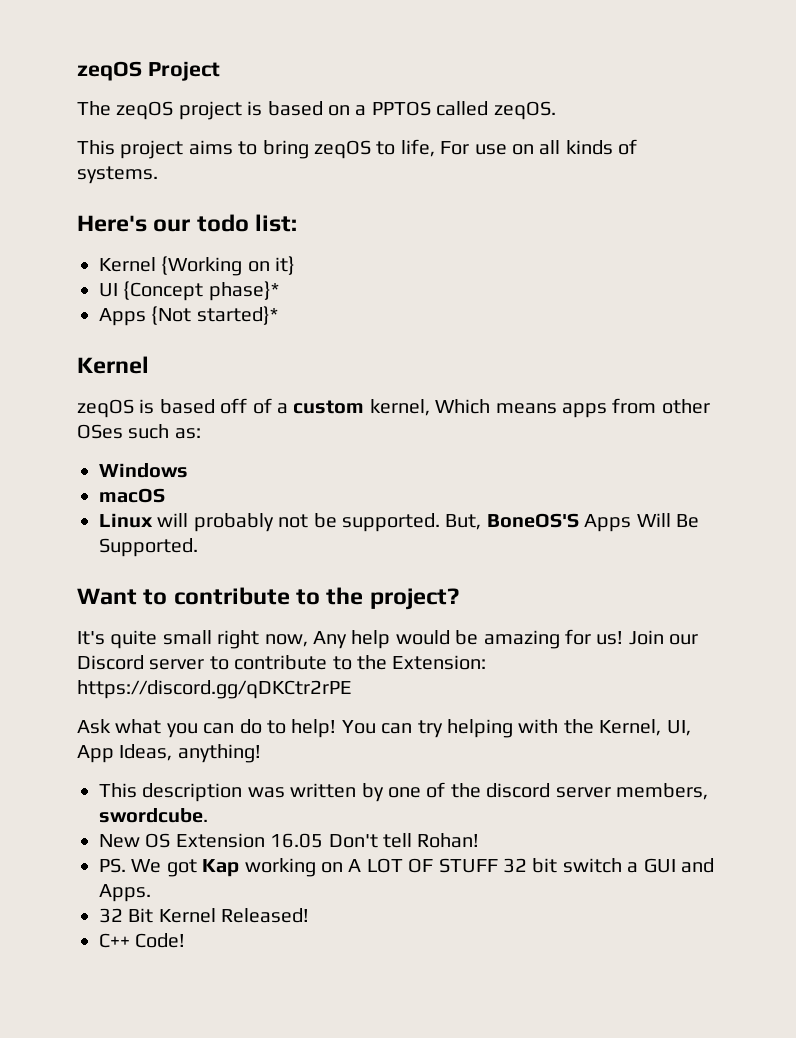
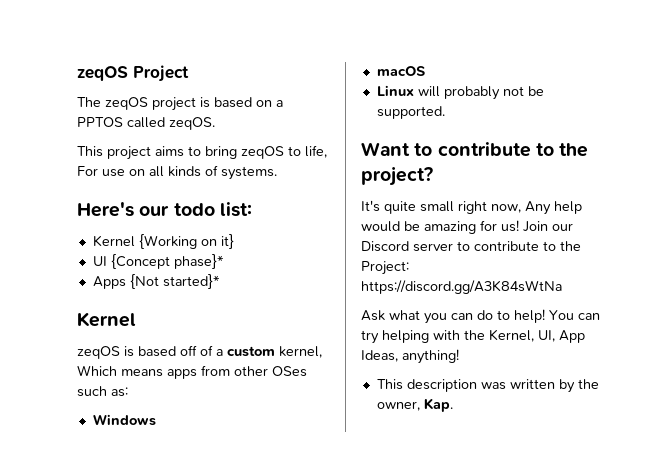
- But, BoneOS'S Apps Will Be Supported.
- Join our Discord server to contribute to the Extension: https://discord.gg/qDKCtr2rPE
+ Join our Discord server to contribute to the Project: https://discord.gg/A3K84sWtNa
- This description was written by one of the discord server members, swordcube.
- New OS Extension 16.05 Don't tell Rohan!
- PS. We got Kap working on A LOT OF STUFF 32 bit switch a GUI and Apps.
- 32 Bit Kernel Released!
- C++ Code!
+ This description was written by the owner, Kap.

